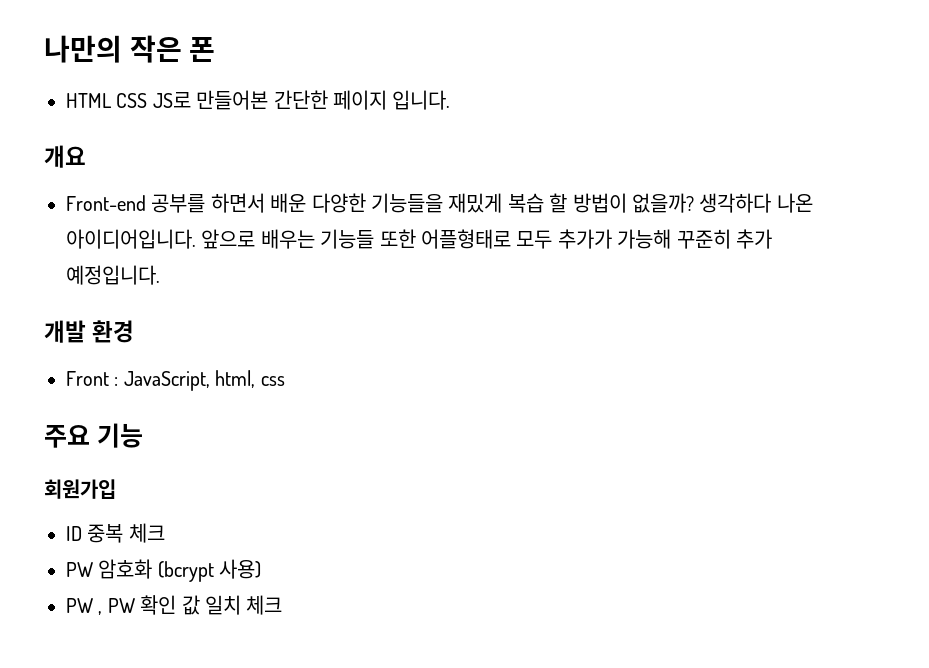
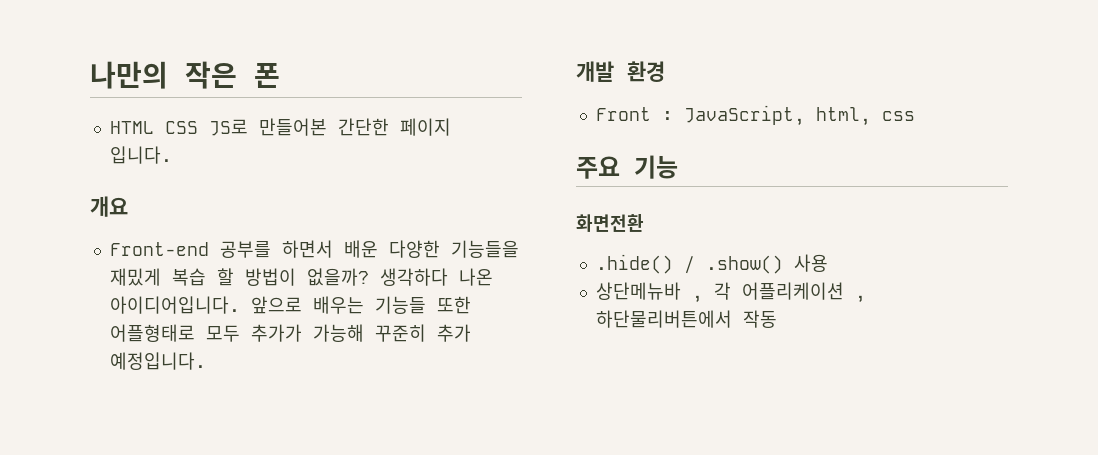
- 회원가입
- ID 중복 체크
- PW 암호화 (bcrypt 사용)
- PW , PW 확인 값 일치 체크
+ 화면전환
+ .hide() / .show() 사용
+ 상단메뉴바 , 각 어플리케이션 , 하단물리버튼에서 작동

